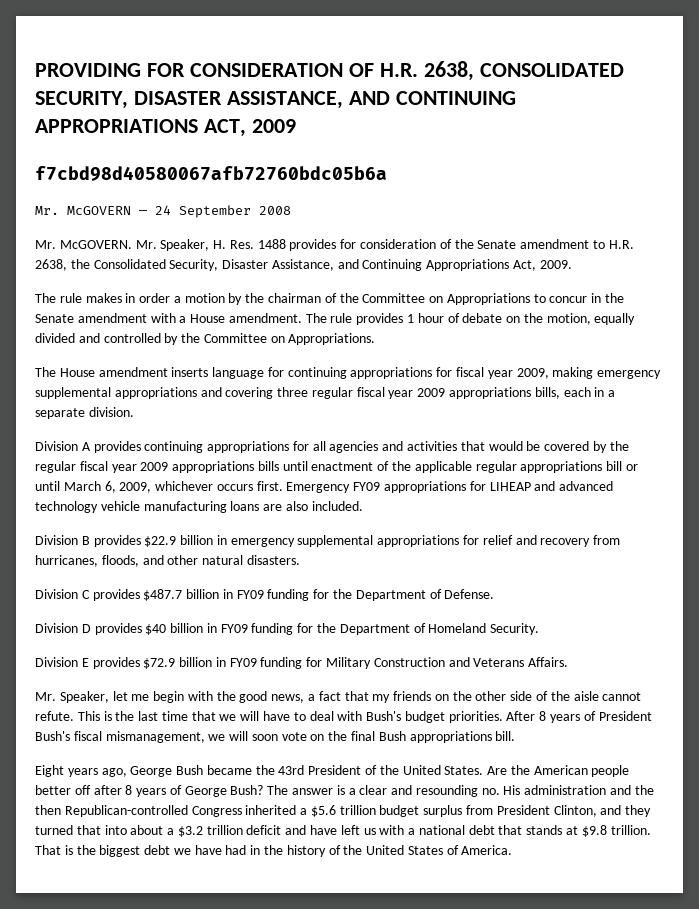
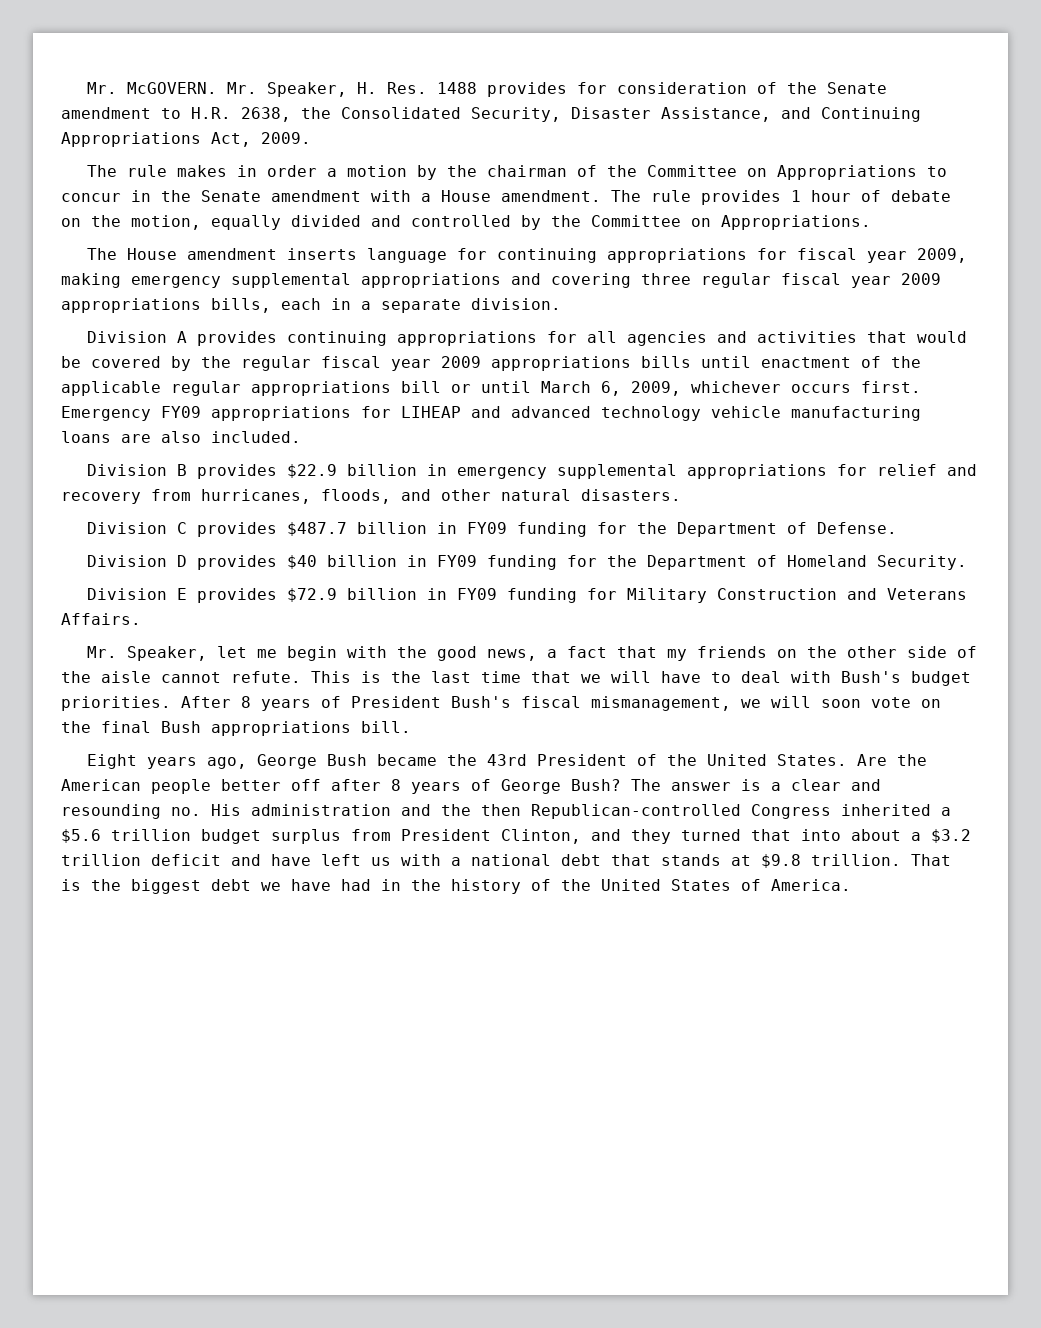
- PROVIDING FOR CONSIDERATION OF H.R. 2638, CONSOLIDATED SECURITY, DISASTER ASSISTANCE, AND CONTINUING APPROPRIATIONS ACT, 2009
- f7cbd98d40580067afb72760bdc05b6a
- Mr. McGOVERN — 24 September 2008

